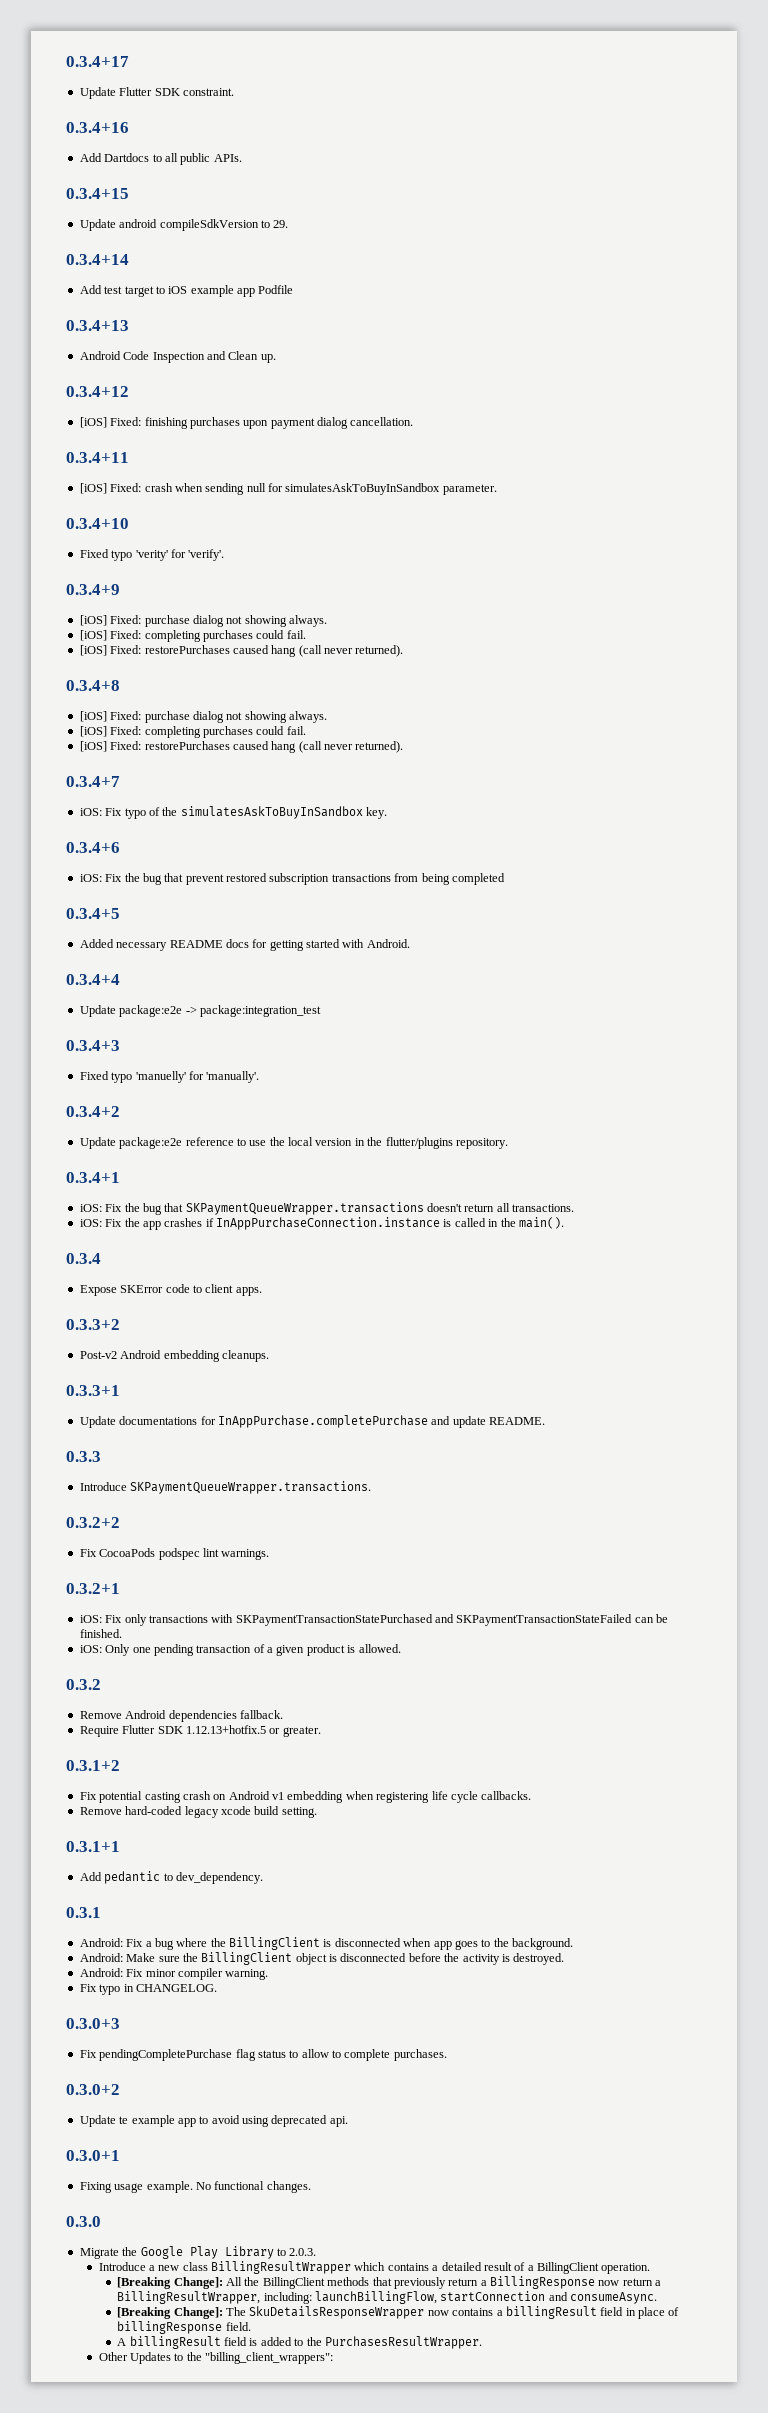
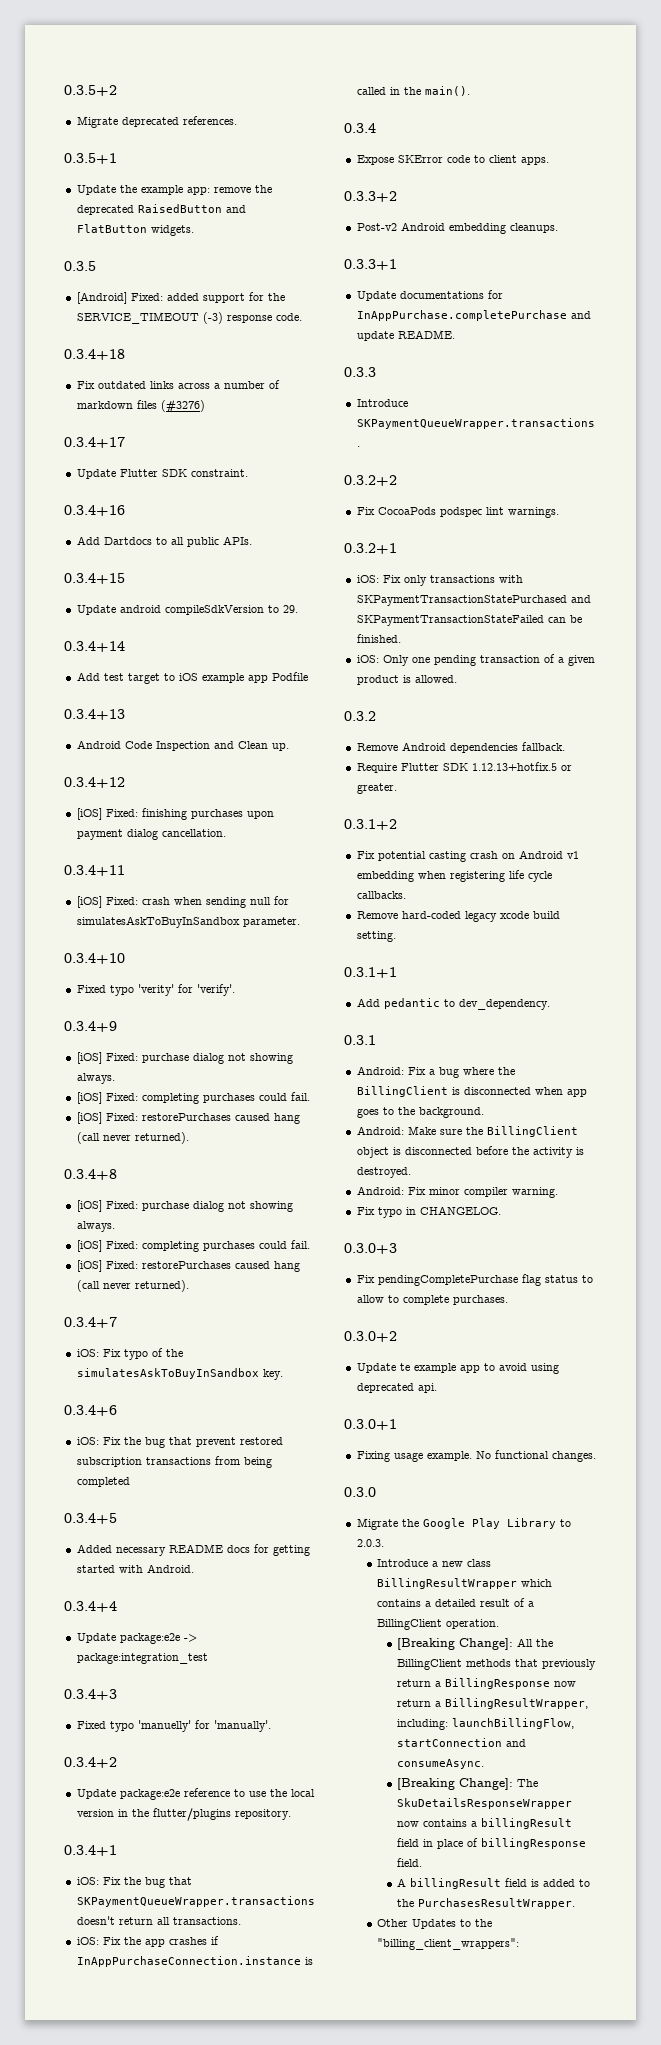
+ 0.3.5+2
+ Migrate deprecated references.
+ 0.3.5+1
+ Update the example app: remove the deprecated RaisedButton and FlatButton widgets.
+ 0.3.5
+ [Android] Fixed: added support for the SERVICE_TIMEOUT (-3) response code.
+ 0.3.4+18
+ Fix outdated links across a number of markdown files (#3276)

